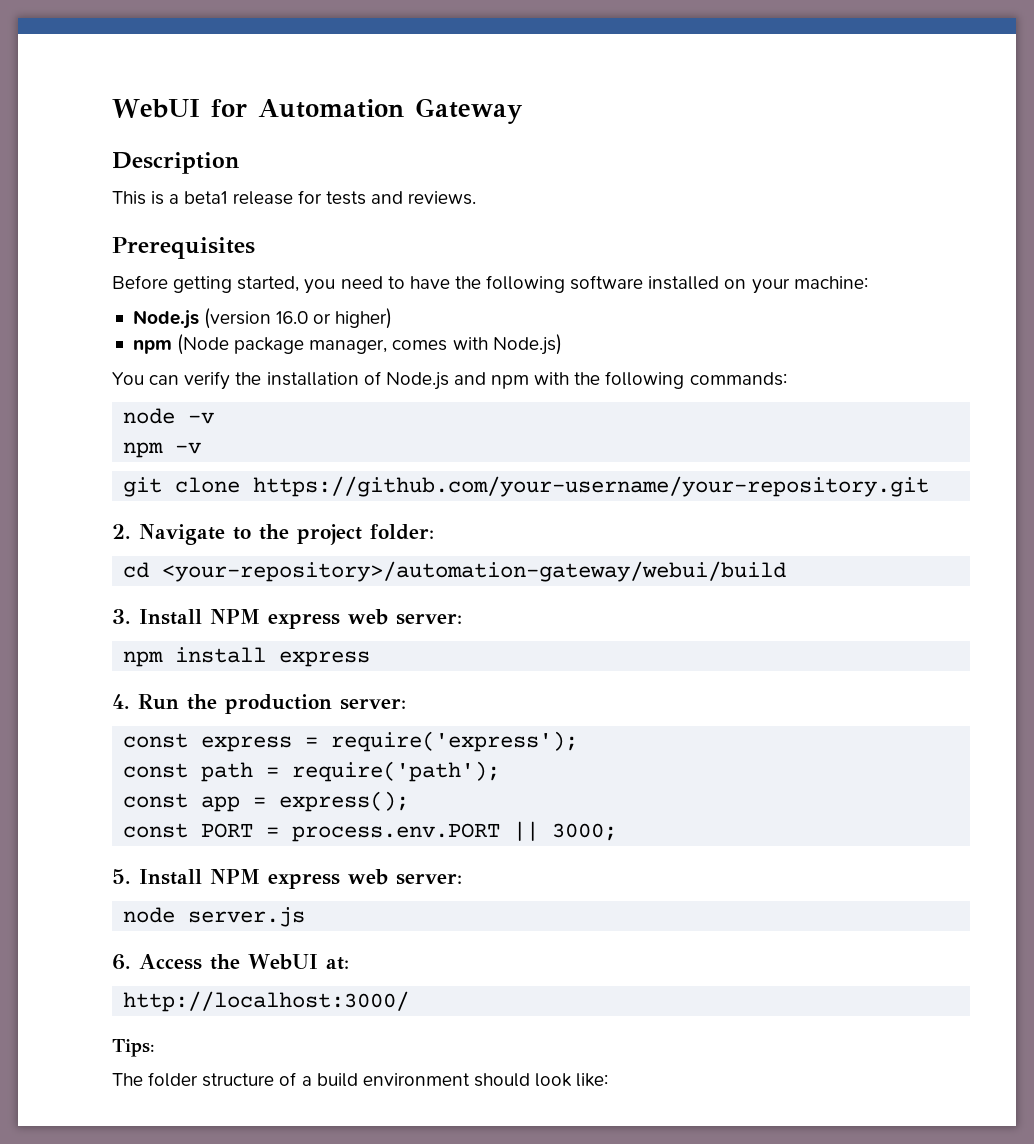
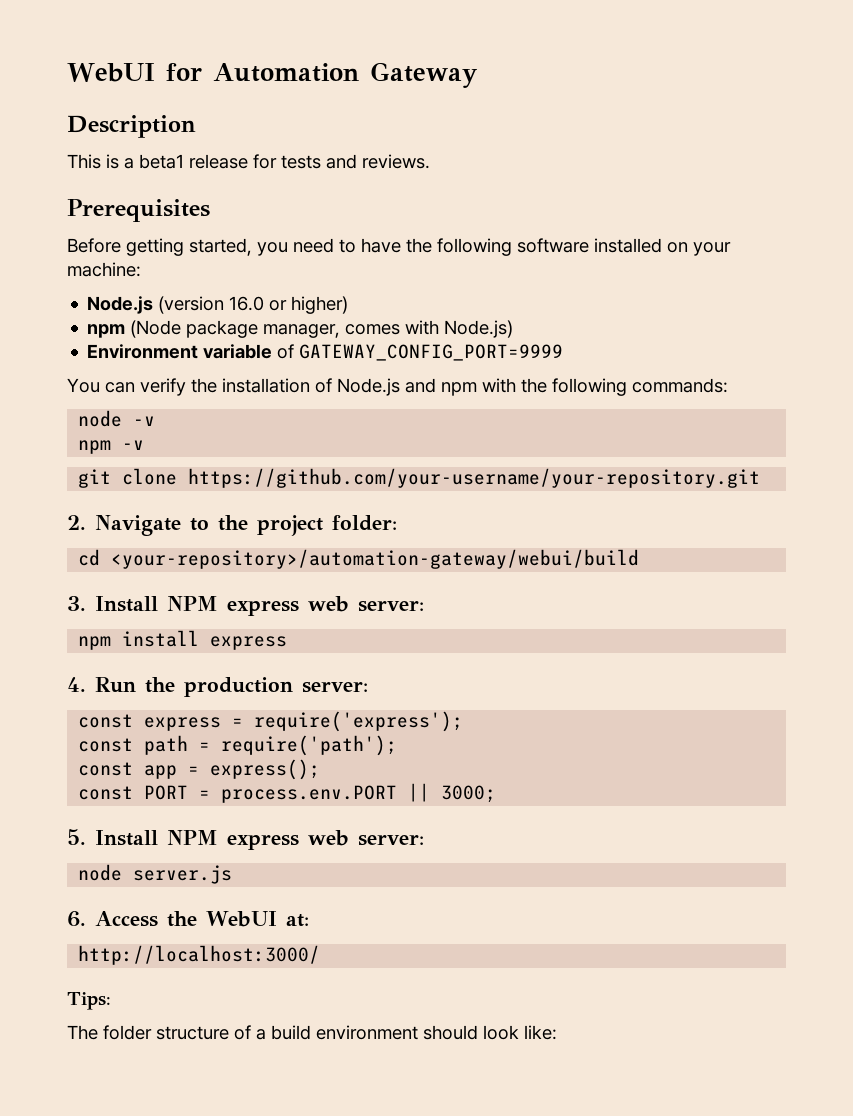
+ Environment variable of GATEWAY_CONFIG_PORT=9999

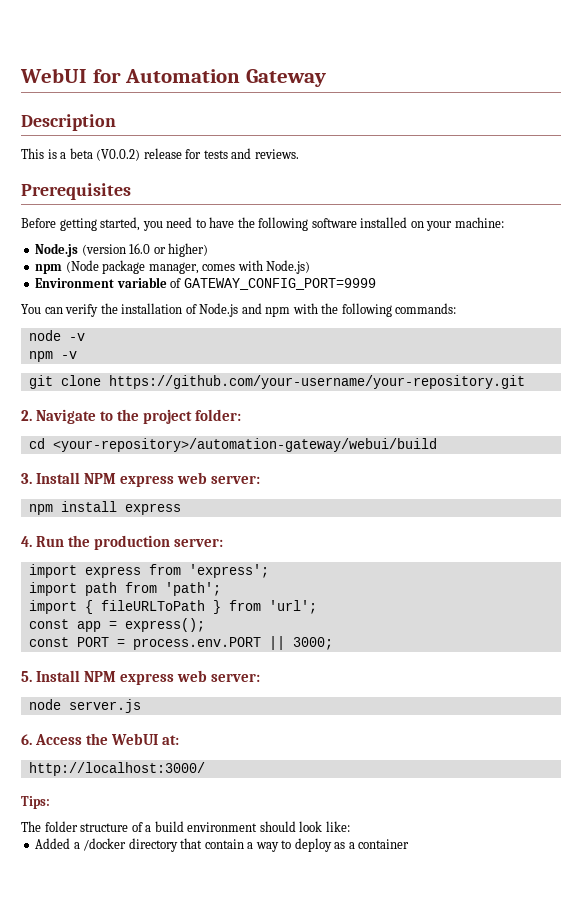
- This is a beta1 release for tests and reviews.
+ This is a beta (V0.0.2) release for tests and reviews.
- const express = require('express');
- const path = require('path');
+ import express from 'express';
+ import path from 'path';
+ import { fileURLToPath } from 'url';
+ Added a /docker directory that contain a way to deploy as a container

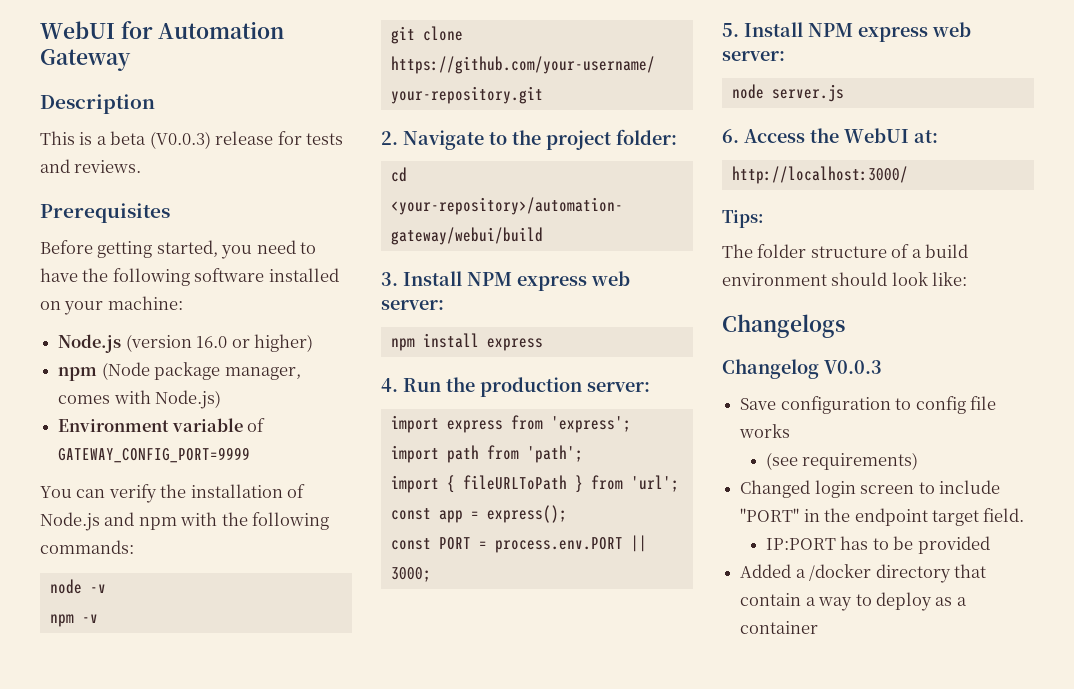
- This is a beta (V0.0.2) release for tests and reviews.
+ This is a beta (V0.0.3) release for tests and reviews.
+ Changelogs
+ Changelog V0.0.3
+ Save configuration to config file works
+ (see requirements)
+ Changed login screen to include "PORT" in the endpoint target field.
+ IP:PORT has to be provided

